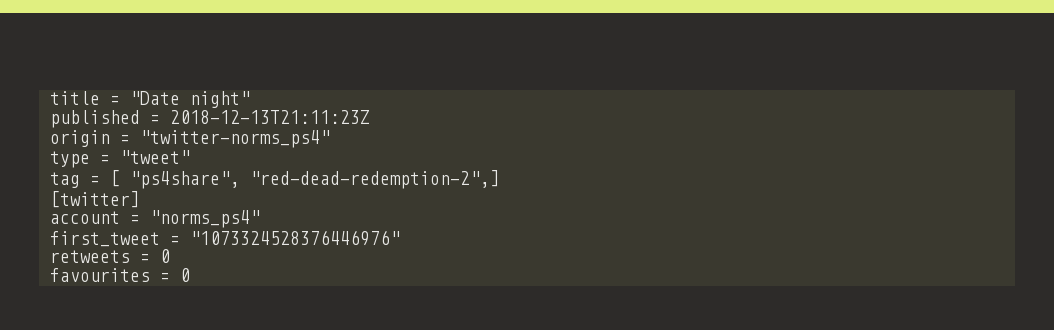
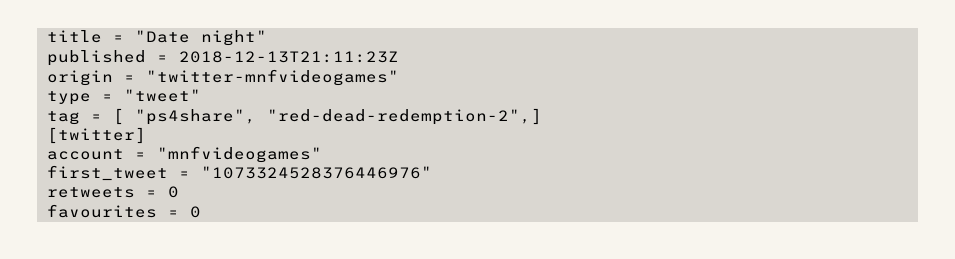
- origin = "twitter-norms_ps4"
+ origin = "twitter-mnfvideogames"
- account = "norms_ps4"
+ account = "mnfvideogames"

